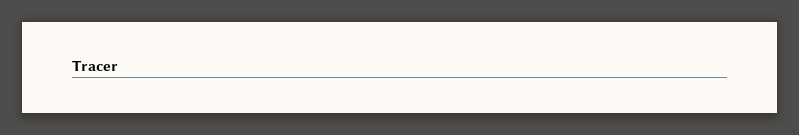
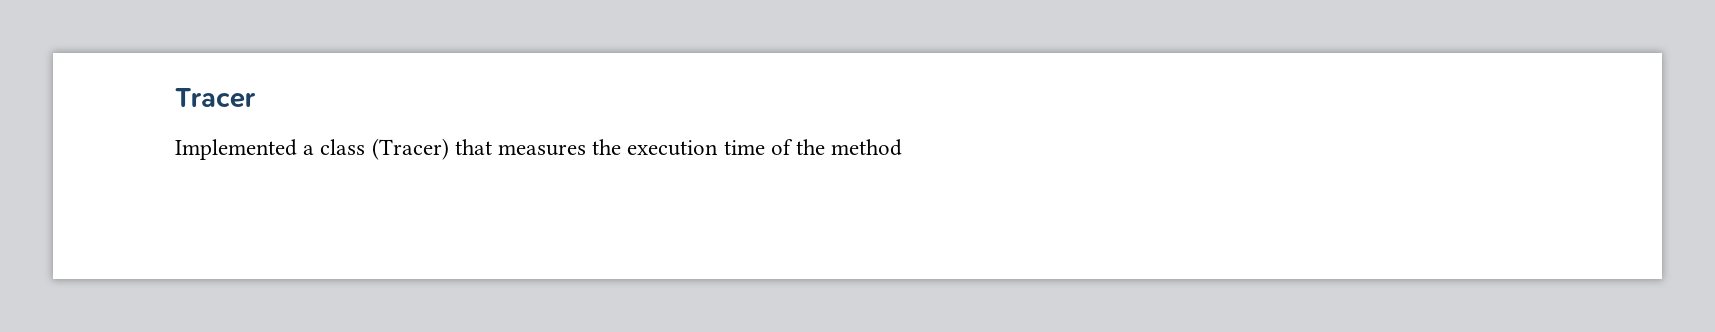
+ Implemented a class (Tracer) that measures the execution time of the method

